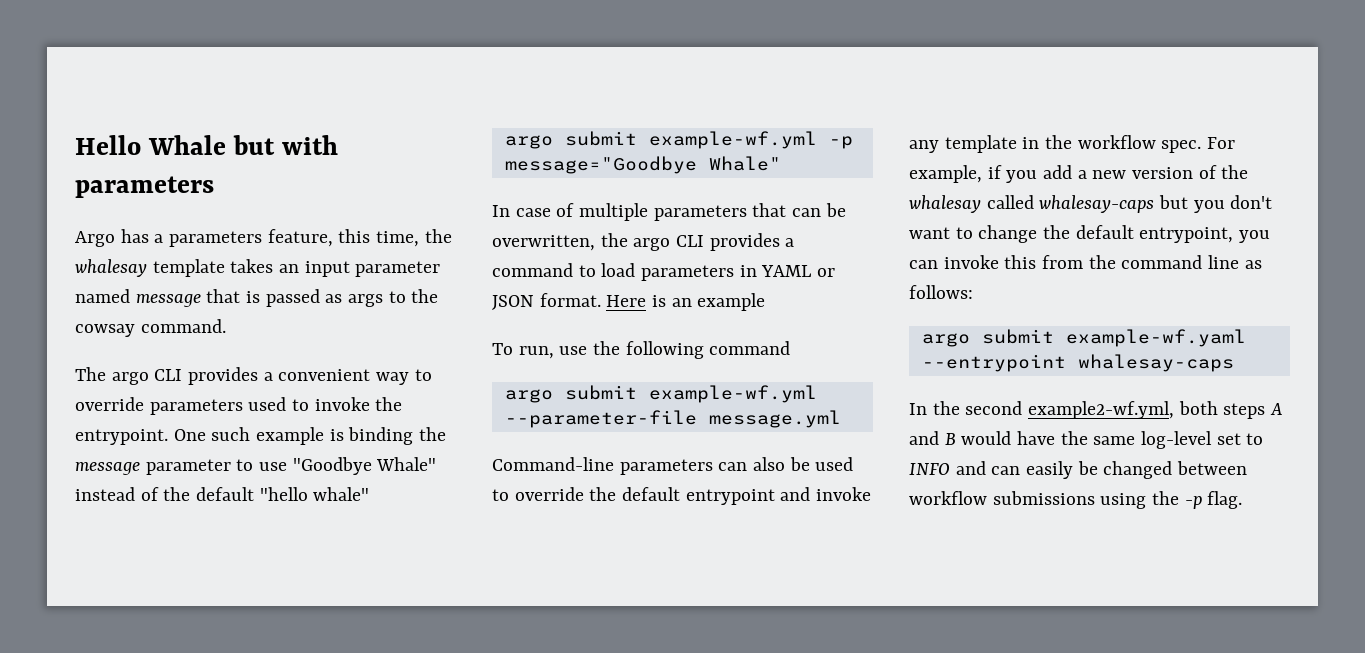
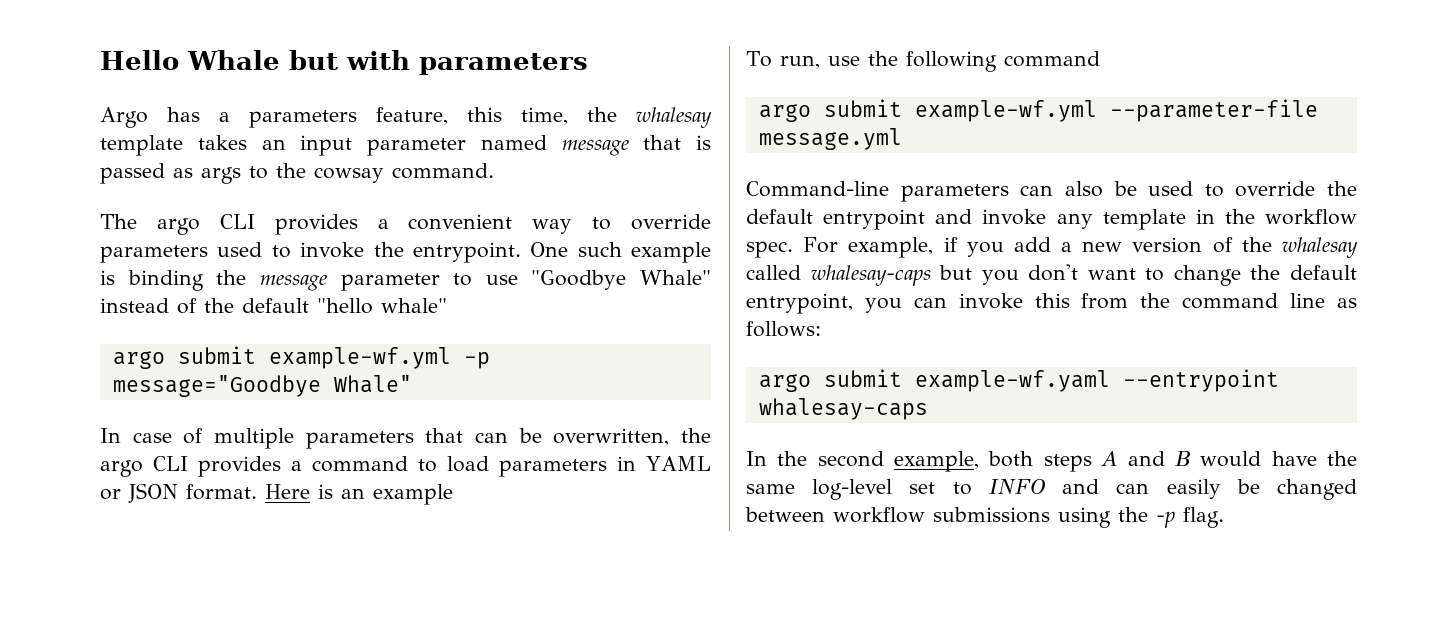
- In the second example2-wf.yml, both steps A and B would have the same log-level set to INFO and can easily be changed between workflow submissions using the -p flag.
+ In the second example, both steps A and B would have the same log-level set to INFO and can easily be changed between workflow submissions using the -p flag.

